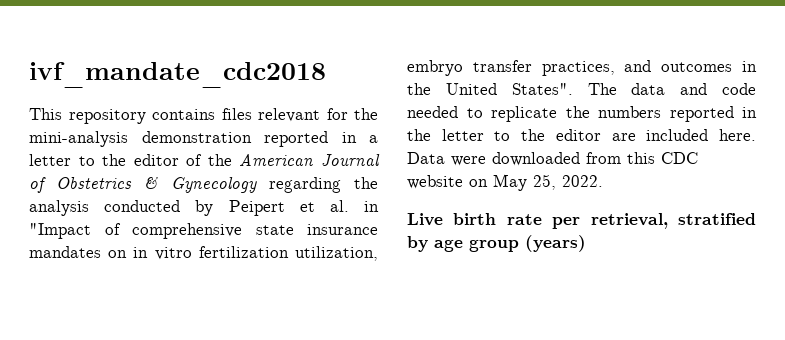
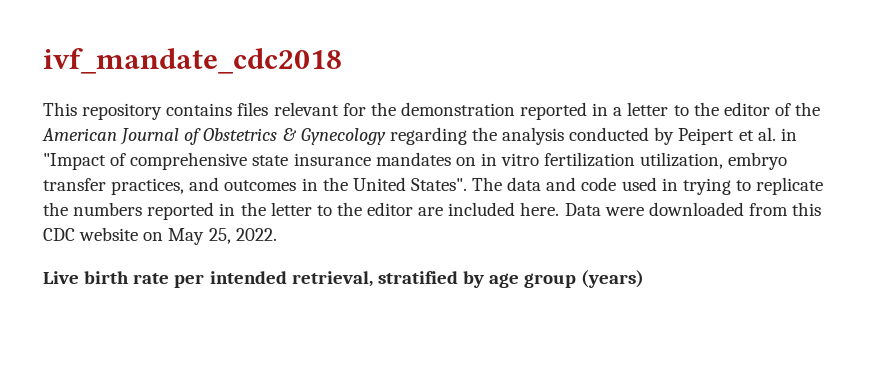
- This repository contains files relevant for the mini-analysis demonstration reported in a letter to the editor of the American Journal of Obstetrics & Gynecology regarding the analysis conducted by Peipert et al. in "Impact of comprehensive state insurance mandates on in vitro fertilization utilization, embryo transfer practices, and outcomes in the United States".
+ This repository contains files relevant for the demonstration reported in a letter to the editor of the American Journal of Obstetrics & Gynecology regarding the analysis conducted by Peipert et al. in "Impact of comprehensive state insurance mandates on in vitro fertilization utilization, embryo transfer practices, and outcomes in the United States".
- The data and code needed to replicate the numbers reported in the letter to the editor are included here.
+ The data and code used in trying to replicate the numbers reported in the letter to the editor are included here.
- Live birth rate per retrieval, stratified by age group (years)
+ Live birth rate per intended retrieval, stratified by age group (years)

